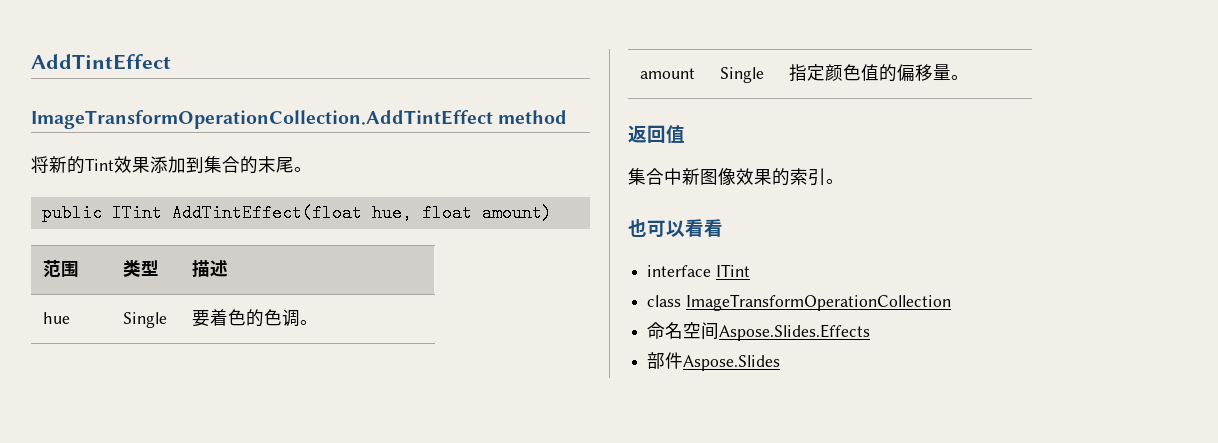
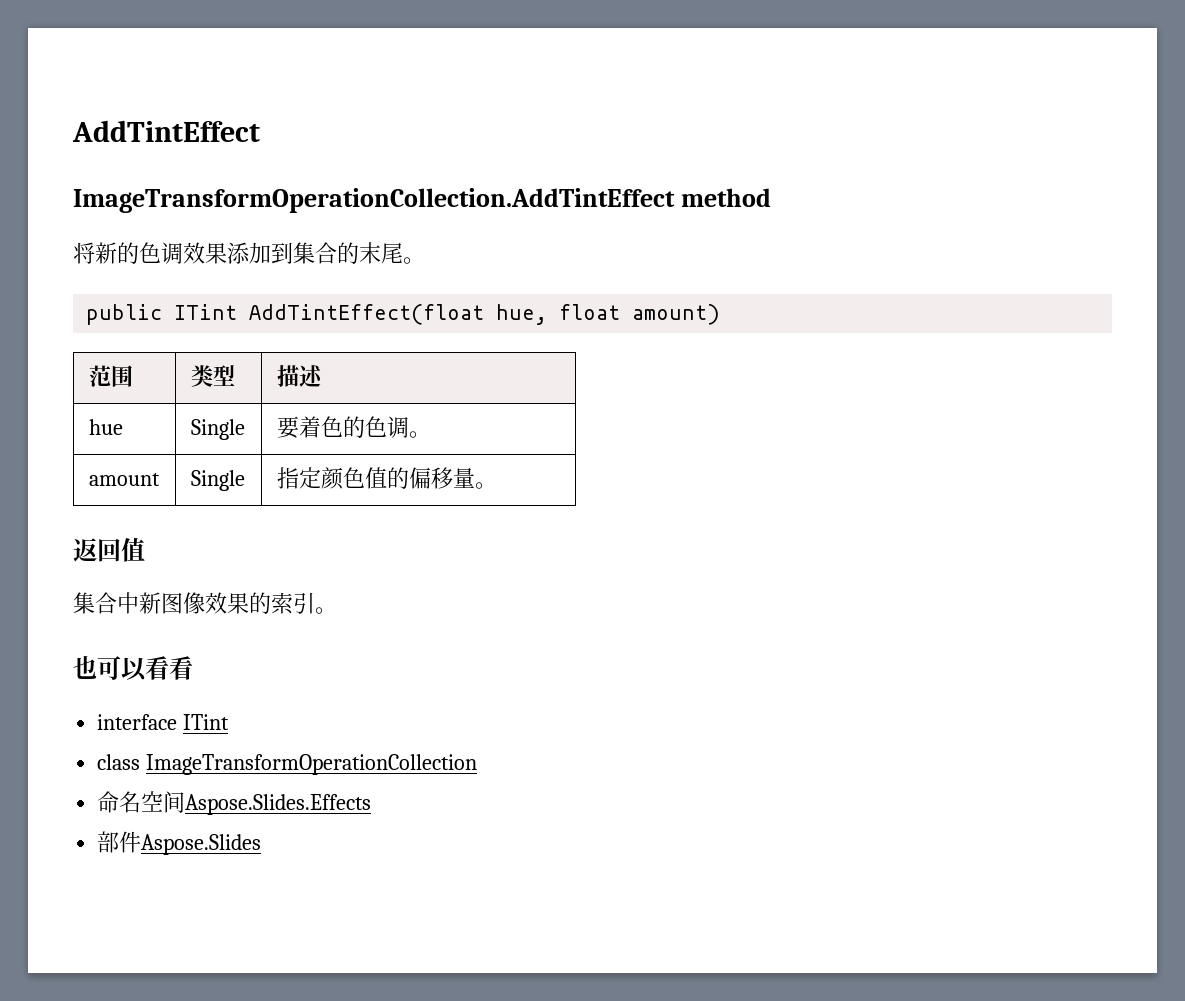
- 将新的Tint效果添加到集合的末尾。
+ 将新的色调效果添加到集合的末尾。

